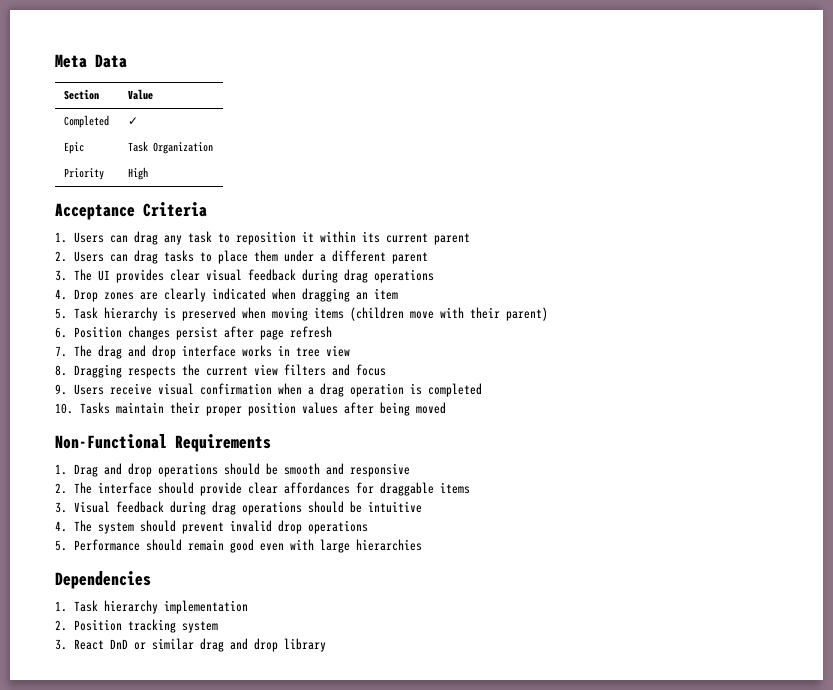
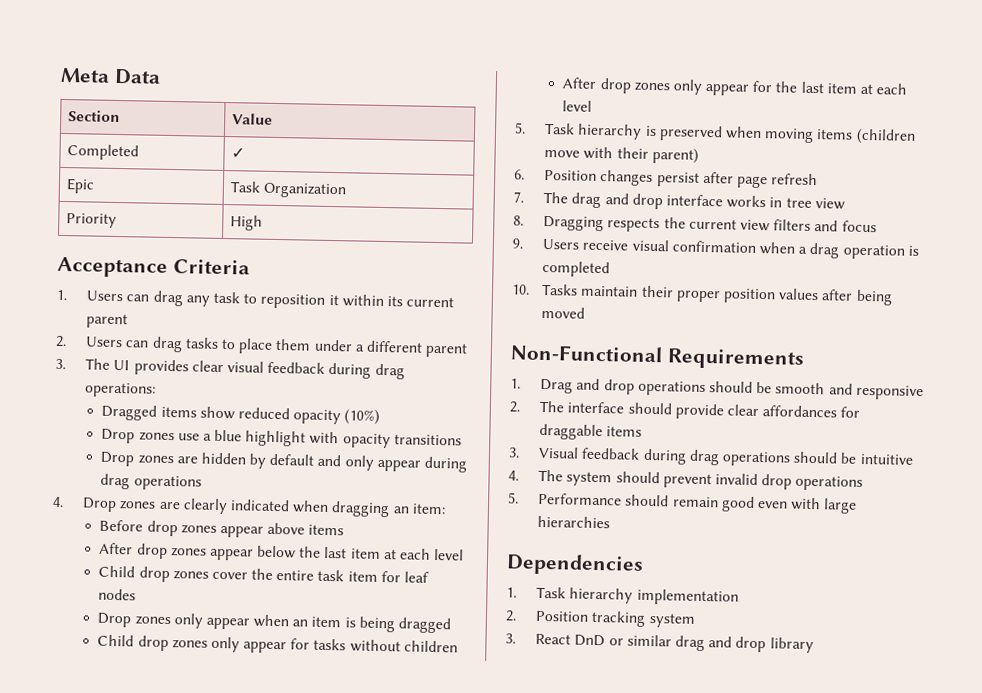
- 3. The UI provides clear visual feedback during drag operations
+ 3. The UI provides clear visual feedback during drag operations:
+ Dragged items show reduced opacity (10%)
+ Drop zones use a blue highlight with opacity transitions
+ Drop zones are hidden by default and only appear during drag operations
- 4. Drop zones are clearly indicated when dragging an item
+ 4. Drop zones are clearly indicated when dragging an item:
+ Before drop zones appear above items
+ After drop zones appear below the last item at each level
+ Child drop zones cover the entire task item for leaf nodes
+ Drop zones only appear when an item is being dragged
+ Child drop zones only appear for tasks without children
+ After drop zones only appear for the last item at each level

